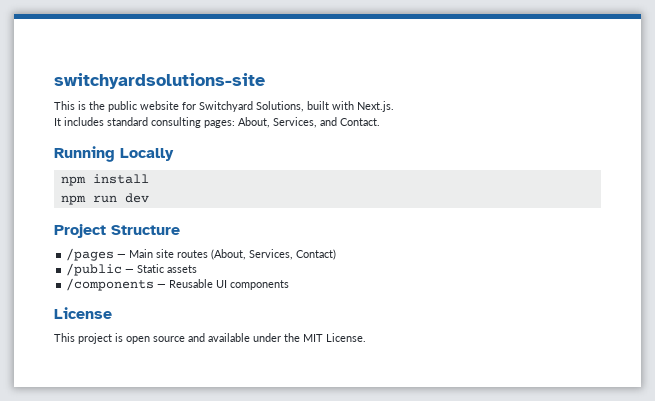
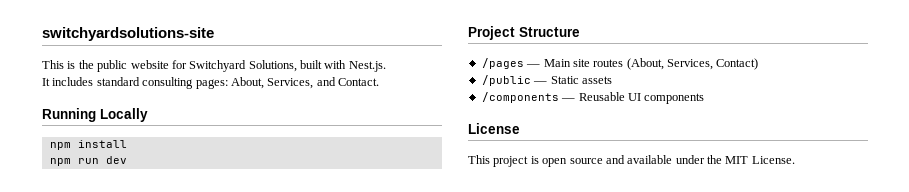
- This is the public website for Switchyard Solutions, built with Next.js.
+ This is the public website for Switchyard Solutions, built with Nest.js.

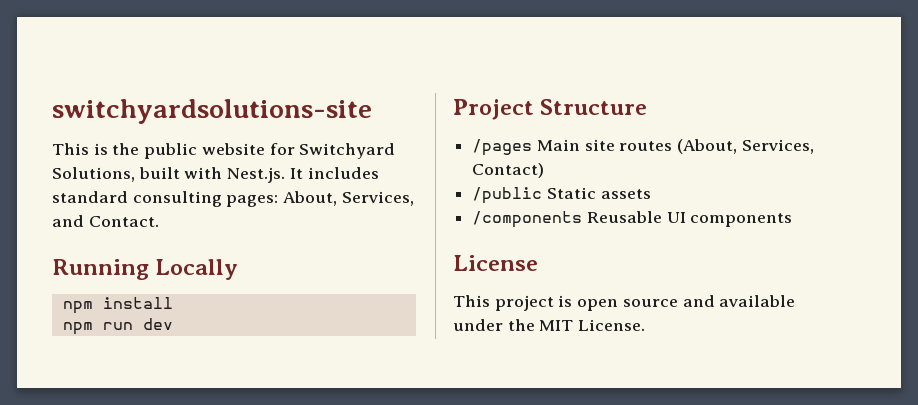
- This is the public website for Switchyard Solutions, built with Nest.js.
- It includes standard consulting pages: About, Services, and Contact.
+ This is the public website for Switchyard Solutions, built with Nest.js. It includes standard consulting pages: About, Services, and Contact.
- /pages — Main site routes (About, Services, Contact)
+ /pages Main site routes (About, Services, Contact)
- /public — Static assets
+ /public Static assets
- /components — Reusable UI components
+ /components Reusable UI components

